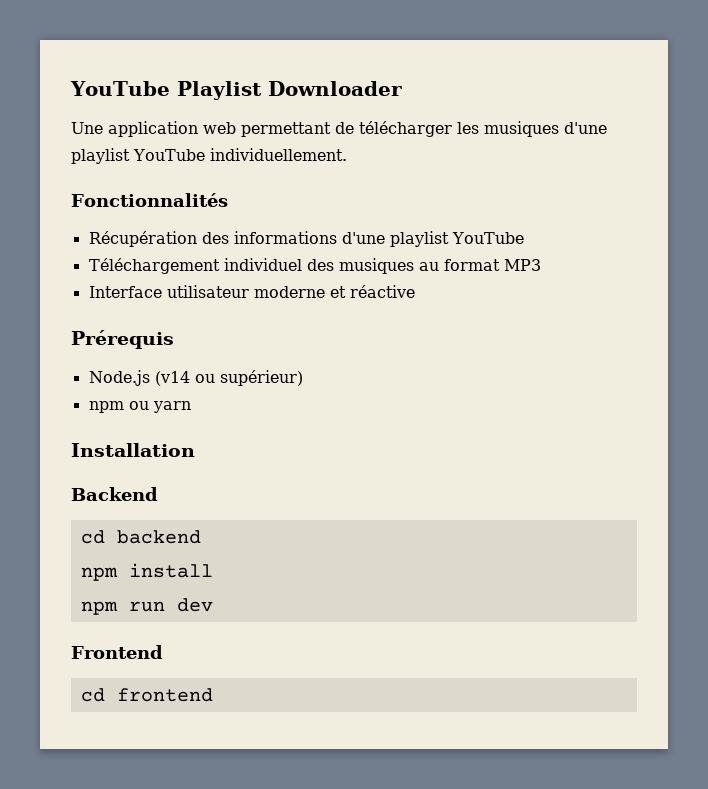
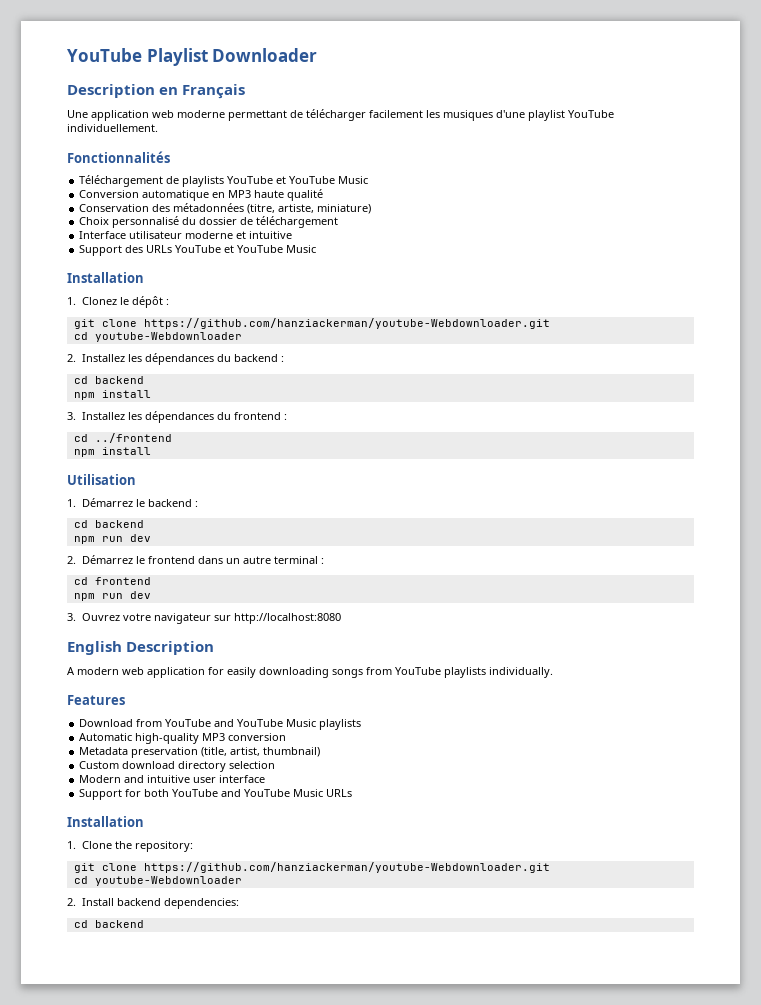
+ Description en Français
- Une application web permettant de télécharger les musiques d'une playlist YouTube individuellement.
+ Une application web moderne permettant de télécharger facilement les musiques d'une playlist YouTube individuellement.
- Récupération des informations d'une playlist YouTube
- Téléchargement individuel des musiques au format MP3
- Interface utilisateur moderne et réactive
- Prérequis
- Node.js (v14 ou supérieur)
- npm ou yarn
+ Téléchargement de playlists YouTube et YouTube Music
+ Conversion automatique en MP3 haute qualité
+ Conservation des métadonnées (titre, artiste, miniature)
+ Choix personnalisé du dossier de téléchargement
+ Interface utilisateur moderne et intuitive
+ Support des URLs YouTube et YouTube Music
  Installation
- Backend
+ 1. Clonez le dépôt :
+ git clone https://github.com/hanziackerman/youtube-Webdownloader.git
+ cd youtube-Webdownloader
+ 2. Installez les dépendances du backend :
  cd backend
  npm install
+ 3. Installez les dépendances du frontend :
+ cd ../frontend
+ npm install
+ Utilisation
+ 1. Démarrez le backend :
+ cd backend
  npm run dev
- Frontend
+ 2. Démarrez le frontend dans un autre terminal :
  cd frontend
+ npm run dev
+ 3. Ouvrez votre navigateur sur http://localhost:8080
+ English Description
+ A modern web application for easily downloading songs from YouTube playlists individually.
+ Features
+ Download from YouTube and YouTube Music playlists
+ Automatic high-quality MP3 conversion
+ Metadata preservation (title, artist, thumbnail)
+ Custom download directory selection
+ Modern and intuitive user interface
+ Support for both YouTube and YouTube Music URLs
+ Installation
+ 1. Clone the repository:
+ git clone https://github.com/hanziackerman/youtube-Webdownloader.git
+ cd youtube-Webdownloader
+ 2. Install backend dependencies:
+ cd backend

